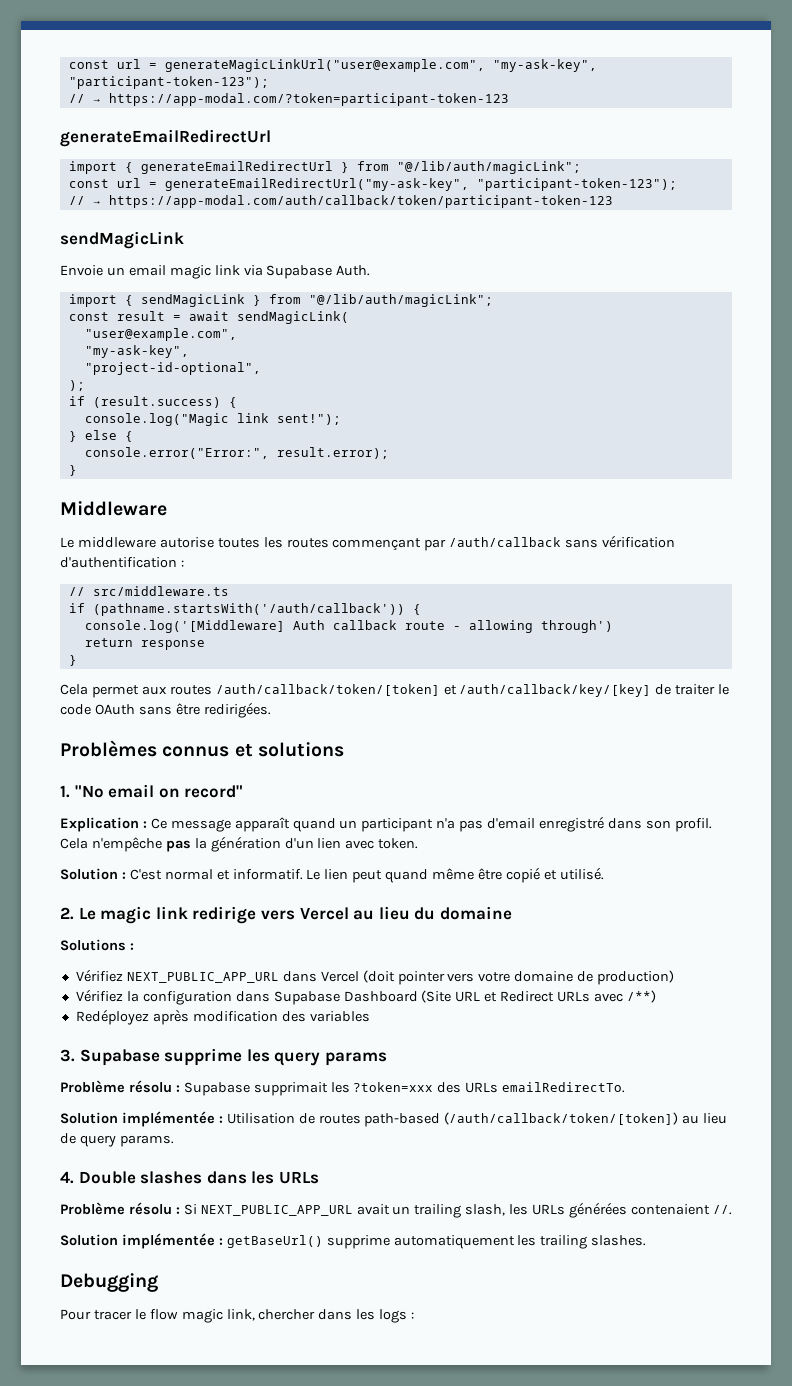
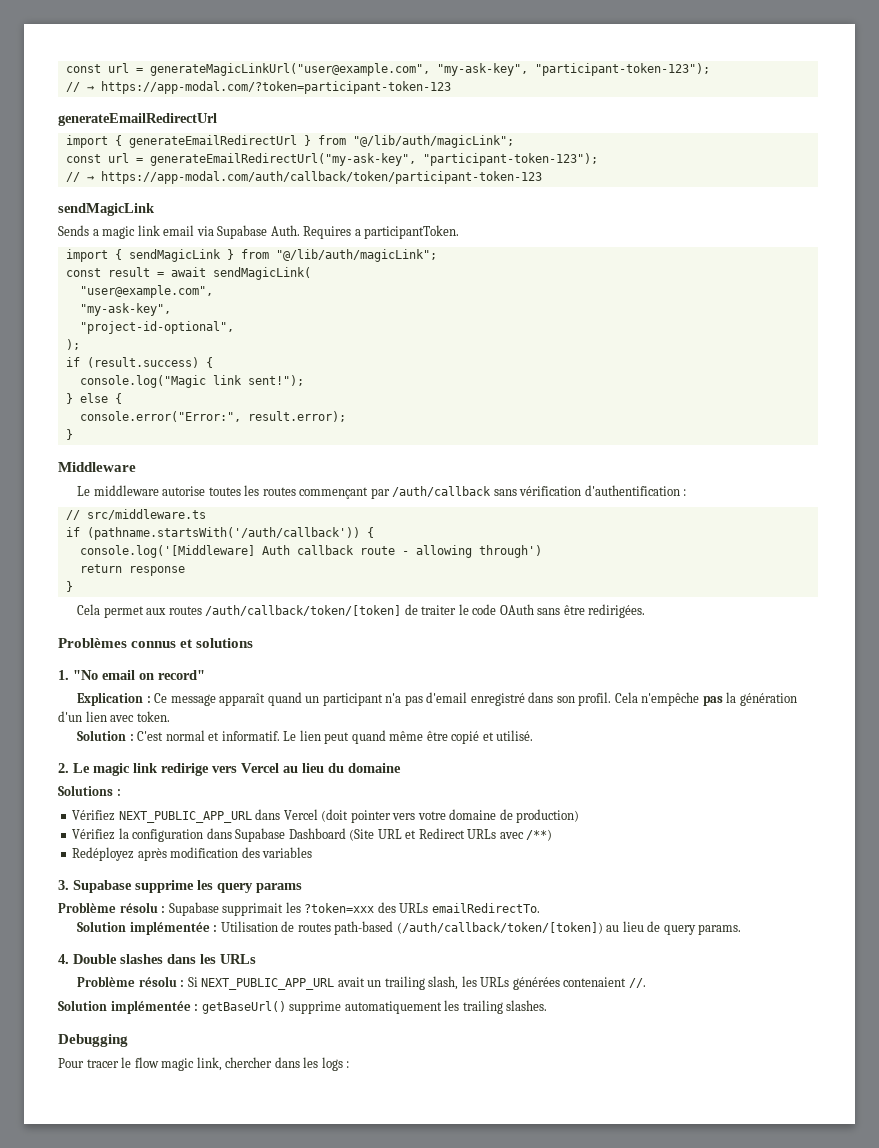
- Envoie un email magic link via Supabase Auth.
+ Sends a magic link email via Supabase Auth. Requires a participantToken.
- Cela permet aux routes /auth/callback/token/[token] et /auth/callback/key/[key] de traiter le code OAuth sans être redirigées.
+ Cela permet aux routes /auth/callback/token/[token] de traiter le code OAuth sans être redirigées.

